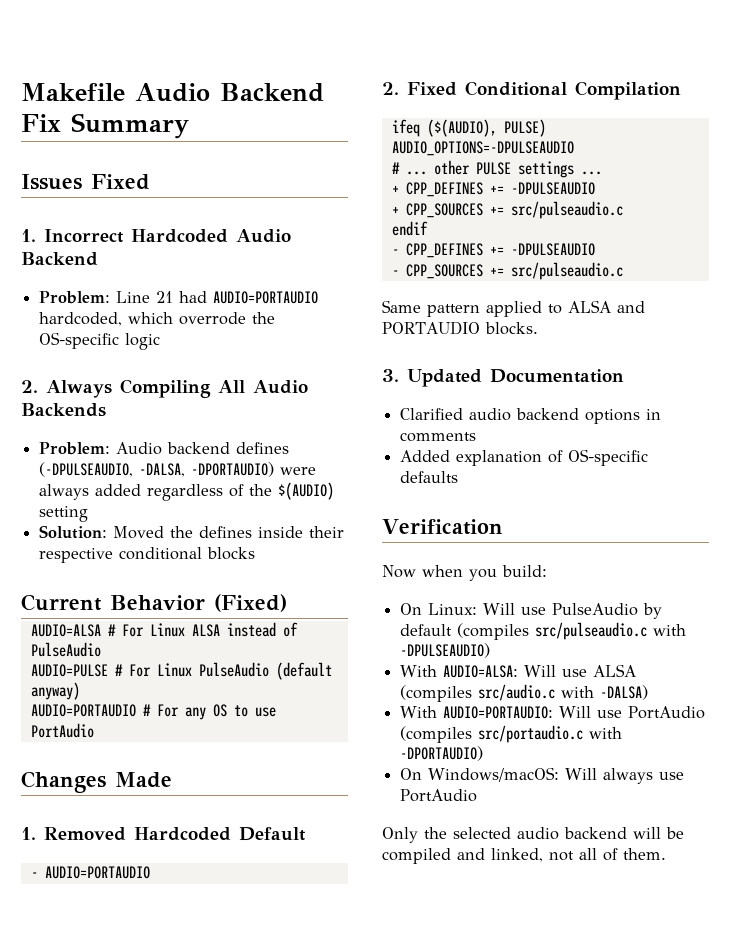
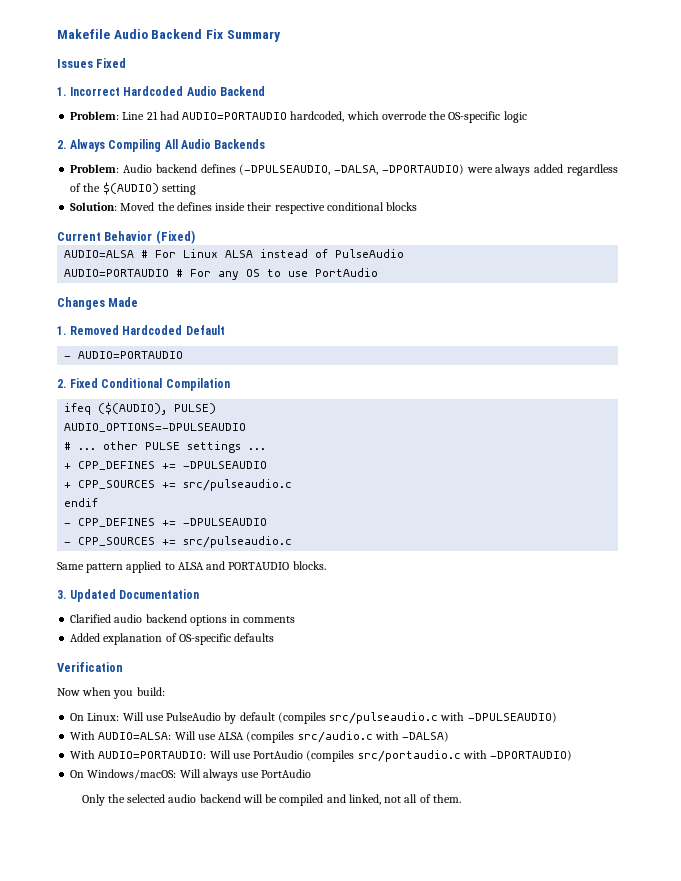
- AUDIO=PULSE # For Linux PulseAudio (default anyway)

